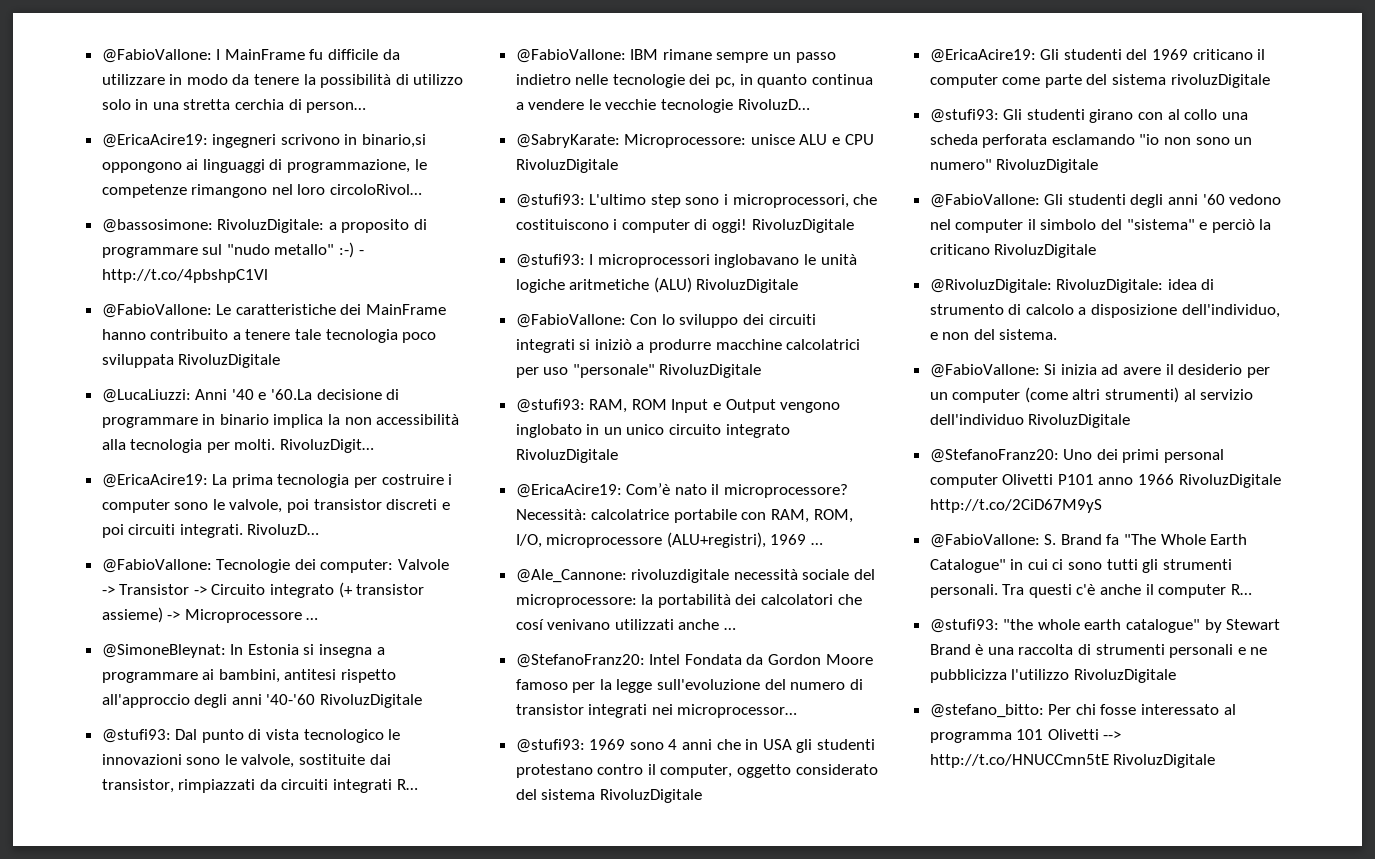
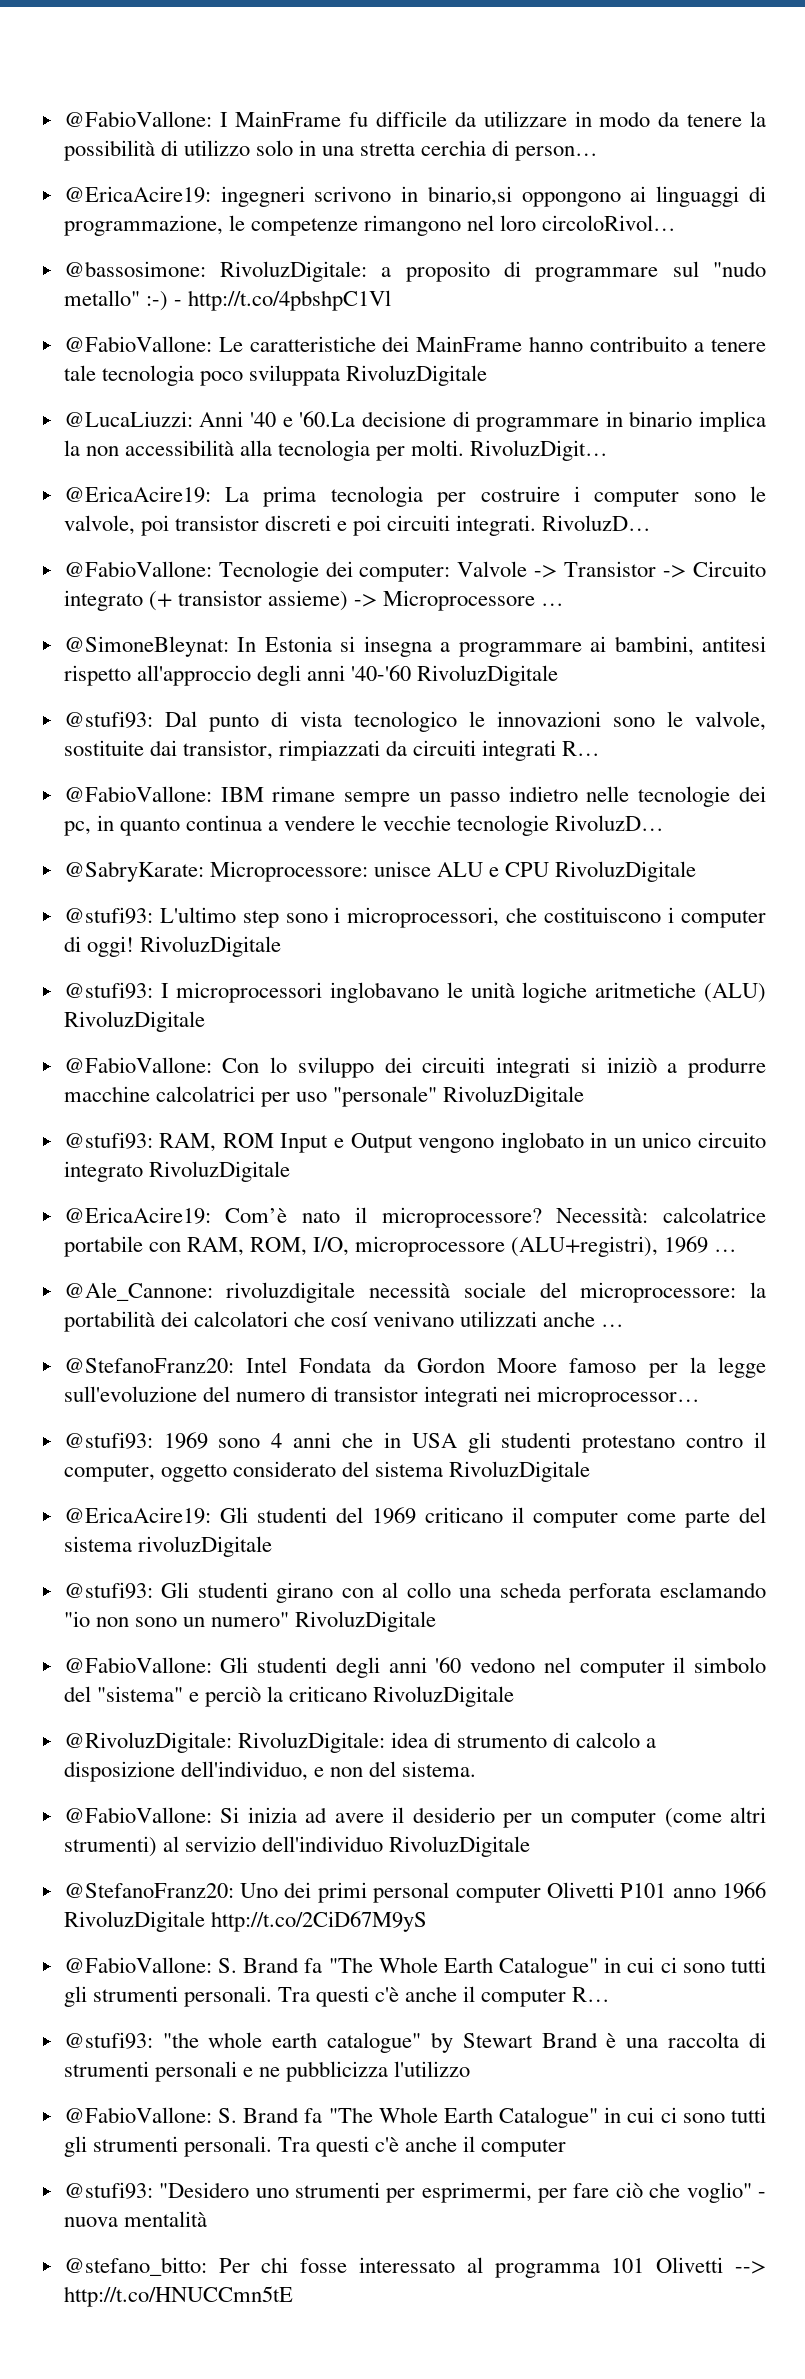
- @stufi93: "the whole earth catalogue" by Stewart Brand è una raccolta di strumenti personali e ne pubblicizza l'utilizzo RivoluzDigitale
+ @stufi93: "the whole earth catalogue" by Stewart Brand è una raccolta di strumenti personali e ne pubblicizza l'utilizzo
+ @FabioVallone: S. Brand fa "The Whole Earth Catalogue" in cui ci sono tutti gli strumenti personali. Tra questi c'è anche il computer
+ @stufi93: "Desidero uno strumenti per esprimermi, per fare ciò che voglio" - nuova mentalità
- @stefano_bitto: Per chi fosse interessato al programma 101 Olivetti --> http://t.co/HNUCCmn5tE RivoluzDigitale
+ @stefano_bitto: Per chi fosse interessato al programma 101 Olivetti --> http://t.co/HNUCCmn5tE

